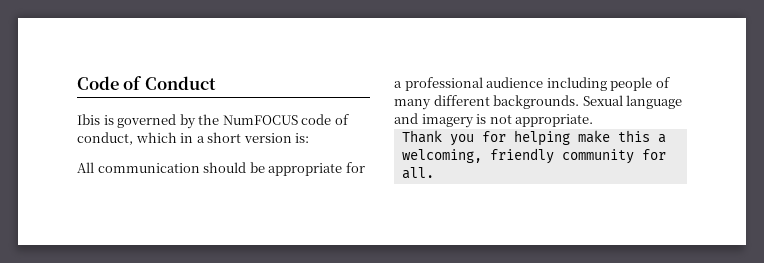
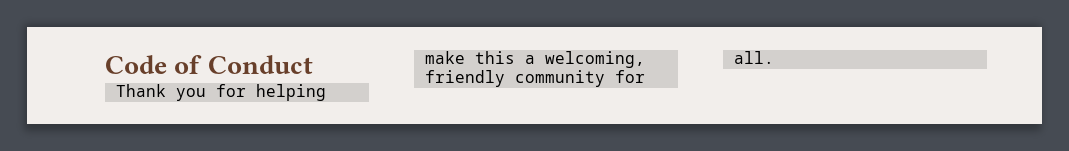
- Ibis is governed by the NumFOCUS code of conduct, which in a short version is:
- All communication should be appropriate for a professional audience including people of many different backgrounds. Sexual language and imagery is not appropriate.

